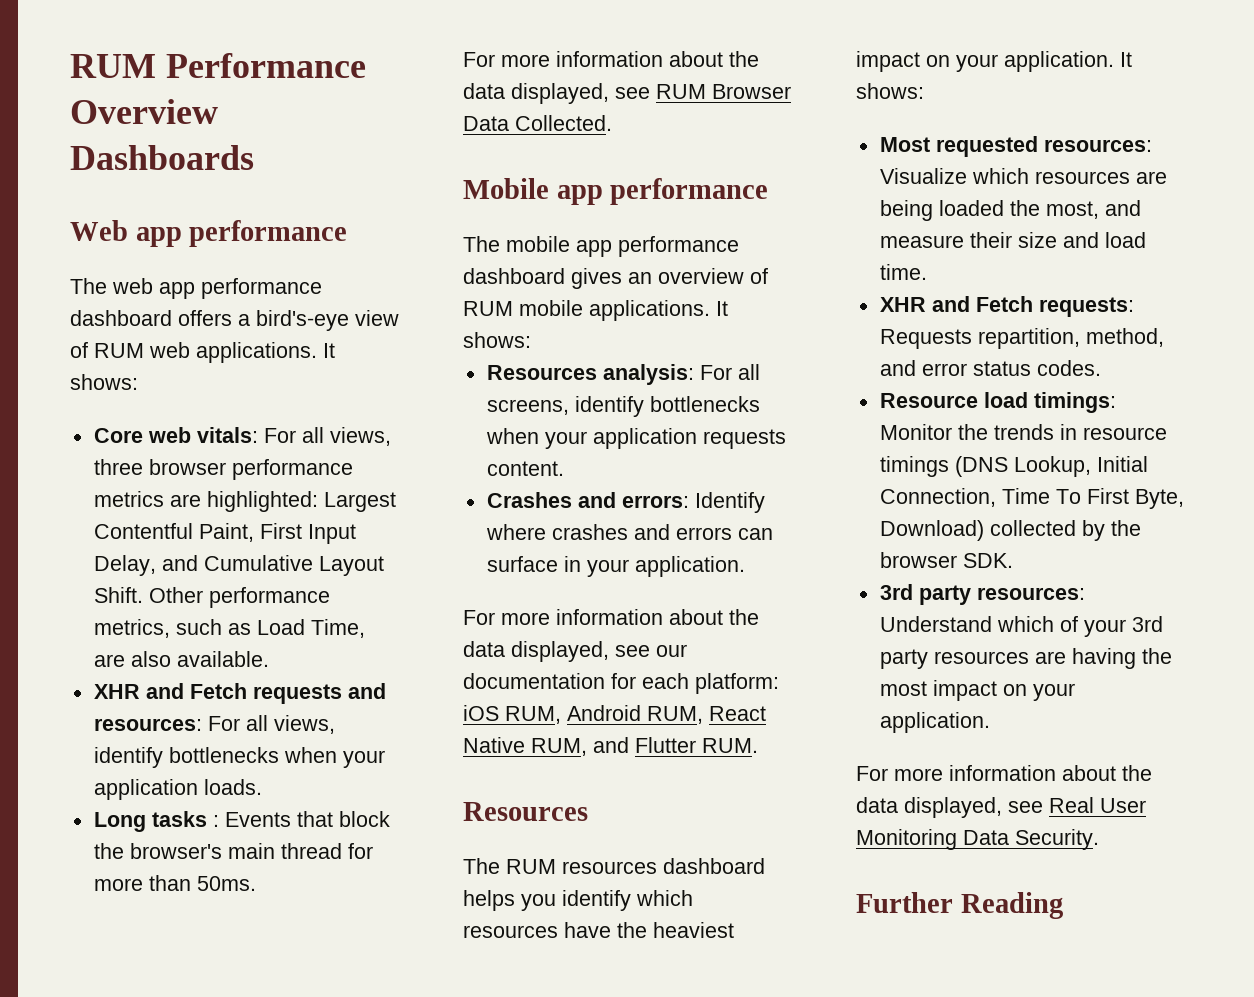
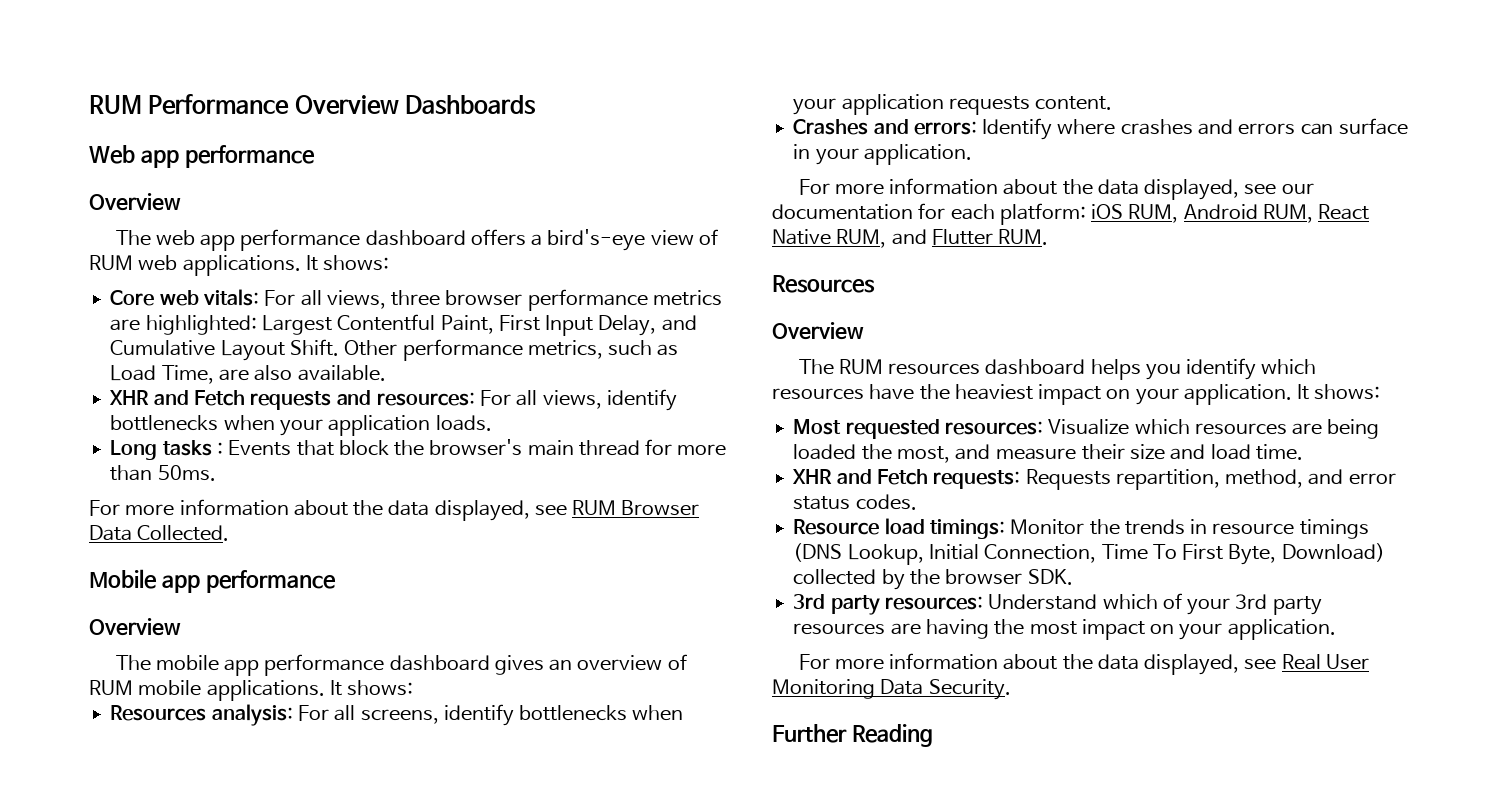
  Web app performance
+ Overview
  Mobile app performance
+ Overview
  For more information about the data displayed, see our documentation for each platform: iOS RUM, Android RUM, React Native RUM, and Flutter RUM.
  Resources
+ Overview

